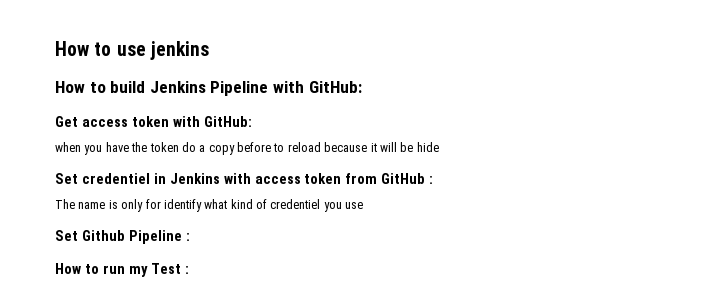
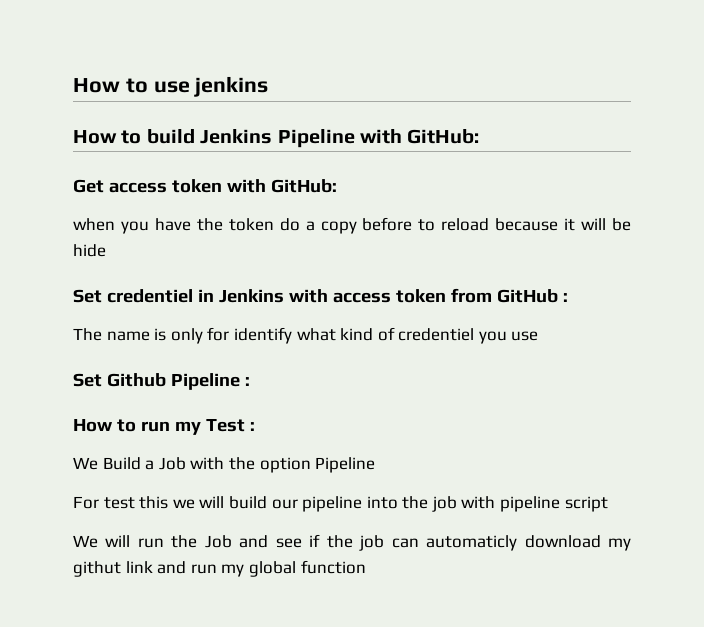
+ We Build a Job with the option Pipeline
+ For test this we will build our pipeline into the job with pipeline script
+ We will run the Job and see if the job can automaticly download my githut link and run my global function

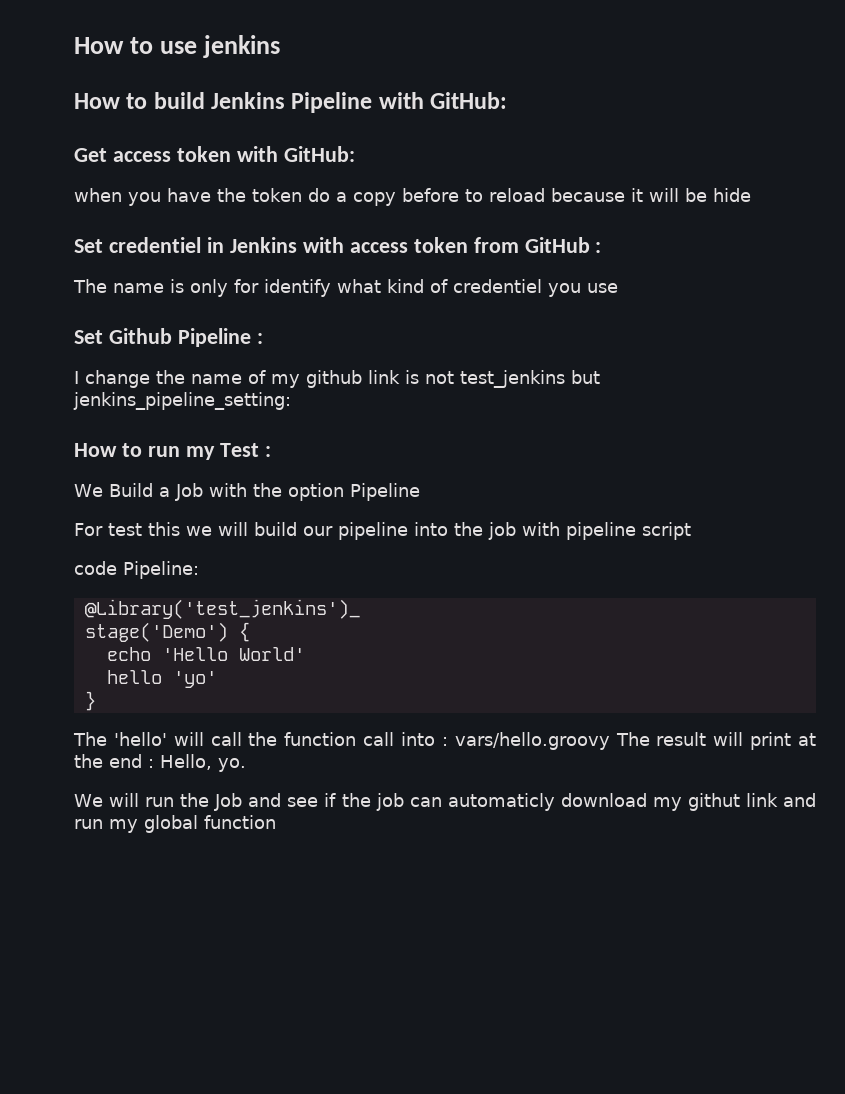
+ I change the name of my github link is not test_jenkins but jenkins_pipeline_setting:
+ code Pipeline:
+ @Library('test_jenkins')_
+ stage('Demo') {
+ echo 'Hello World'
+ hello 'yo'
+ }
+ The 'hello' will call the function call into : vars/hello.groovy The result will print at the end : Hello, yo.

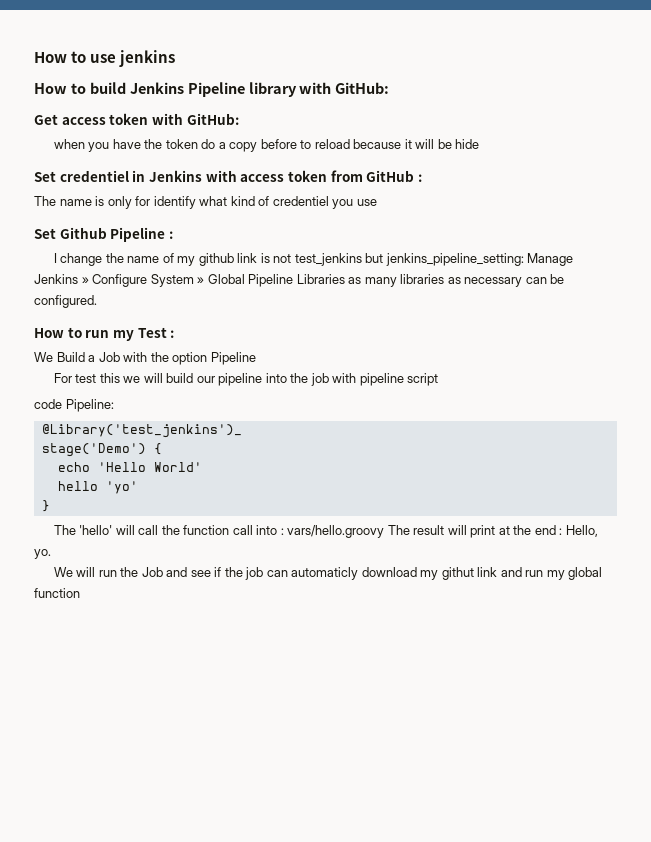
- How to build Jenkins Pipeline with GitHub:
+ How to build Jenkins Pipeline library with GitHub:
- I change the name of my github link is not test_jenkins but jenkins_pipeline_setting:
+ I change the name of my github link is not test_jenkins but jenkins_pipeline_setting: Manage Jenkins » Configure System » Global Pipeline Libraries as many libraries as necessary can be configured.

